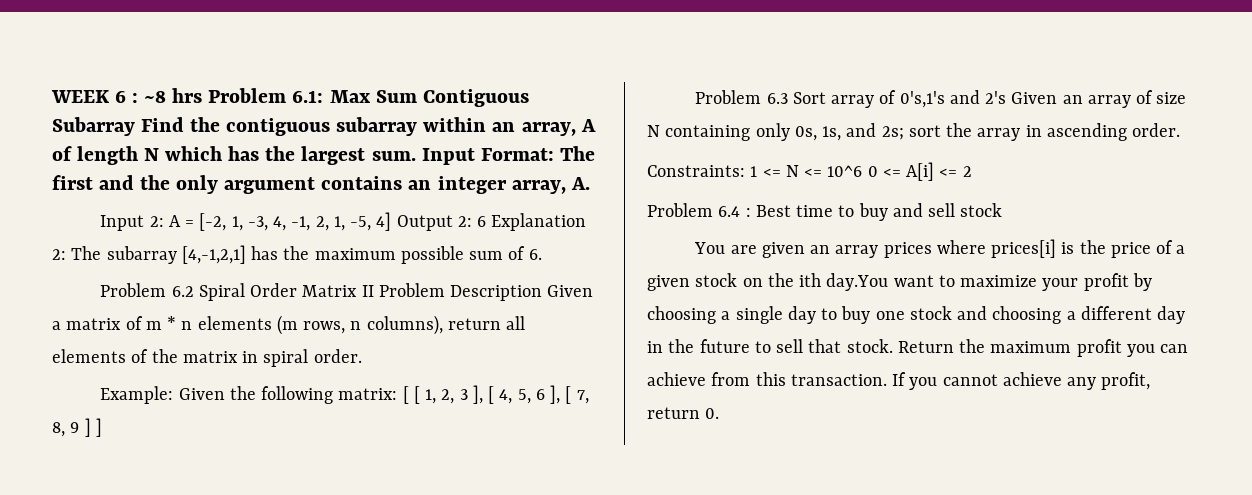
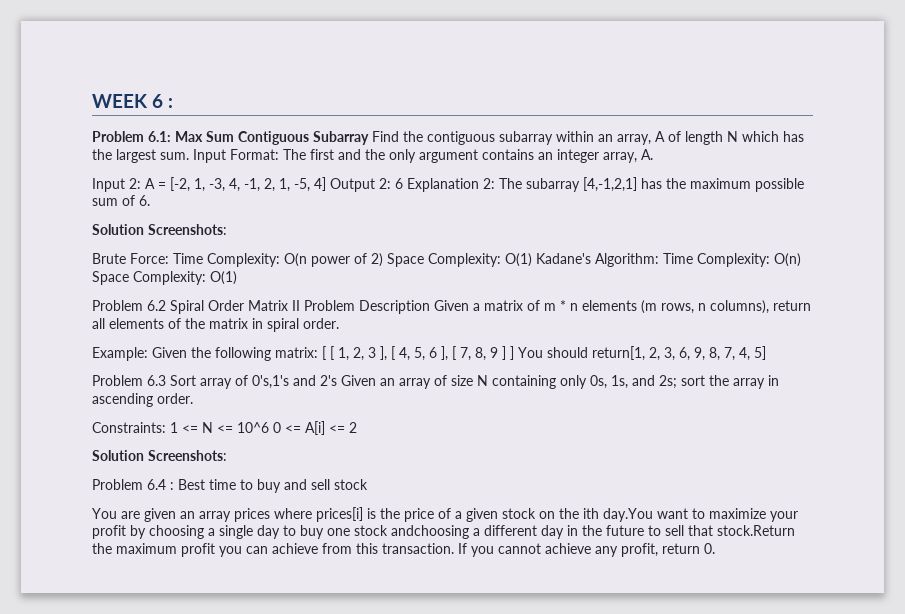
- WEEK 6 : ~8 hrs Problem 6.1: Max Sum Contiguous Subarray Find the contiguous subarray within an array, A of length N which has the largest sum.
+ WEEK 6 :
+ Problem 6.1: Max Sum Contiguous Subarray Find the contiguous subarray within an array, A of length N which has the largest sum.
  Input 2: A = [-2, 1, -3, 4, -1, 2, 1, -5, 4] Output 2: 6 Explanation 2: The subarray [4,-1,2,1] has the maximum possible sum of 6.
+ Solution Screenshots:
+ Brute Force: Time Complexity: O(n power of 2) Space Complexity: O(1) Kadane's Algorithm: Time Complexity: O(n) Space Complexity: O(1)
- Example: Given the following matrix: [ [ 1, 2, 3 ], [ 4, 5, 6 ], [ 7, 8, 9 ] ]
+ Example: Given the following matrix: [ [ 1, 2, 3 ], [ 4, 5, 6 ], [ 7, 8, 9 ] ] You should return[1, 2, 3, 6, 9, 8, 7, 4, 5]
  Constraints: 1 <= N <= 10^6 0 <= A[i] <= 2
+ Solution Screenshots:
- You are given an array prices where prices[i] is the price of a given stock on the ith day.You want to maximize your profit by choosing a single day to buy one stock and choosing a different day in the future to sell that stock. Return the maximum profit you can achieve from this transaction.
+ You are given an array prices where prices[i] is the price of a given stock on the ith day.You want to maximize your profit by choosing a single day to buy one stock andchoosing a different day in the future to sell that stock.Return the maximum profit you can achieve from this transaction.

